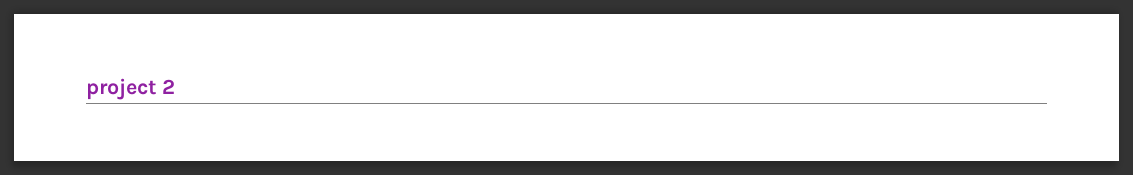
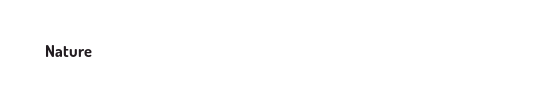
- project 2
+ Nature

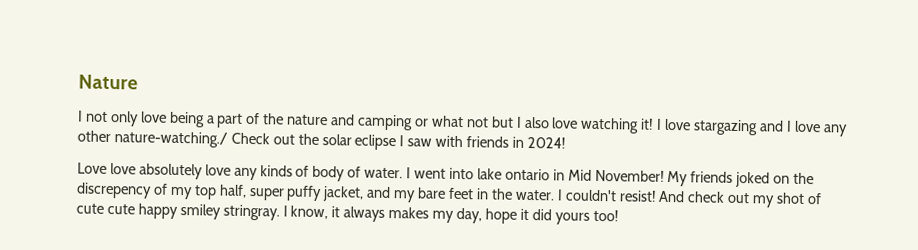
+ I not only love being a part of the nature and camping or what not but I also love watching it! I love stargazing and I love any other nature-watching./ Check out the solar eclipse I saw with friends in 2024!
+ Love love absolutely love any kinds of body of water. I went into lake ontario in Mid November! My friends joked on the discrepency of my top half, super puffy jacket, and my bare feet in the water. I couldn't resist! And check out my shot of cute cute happy smiley stringray. I know, it always makes my day, hope it did yours too!

